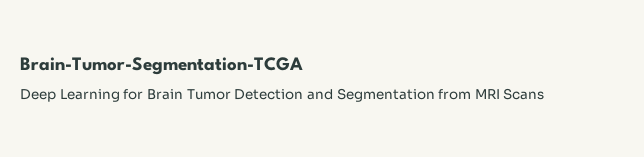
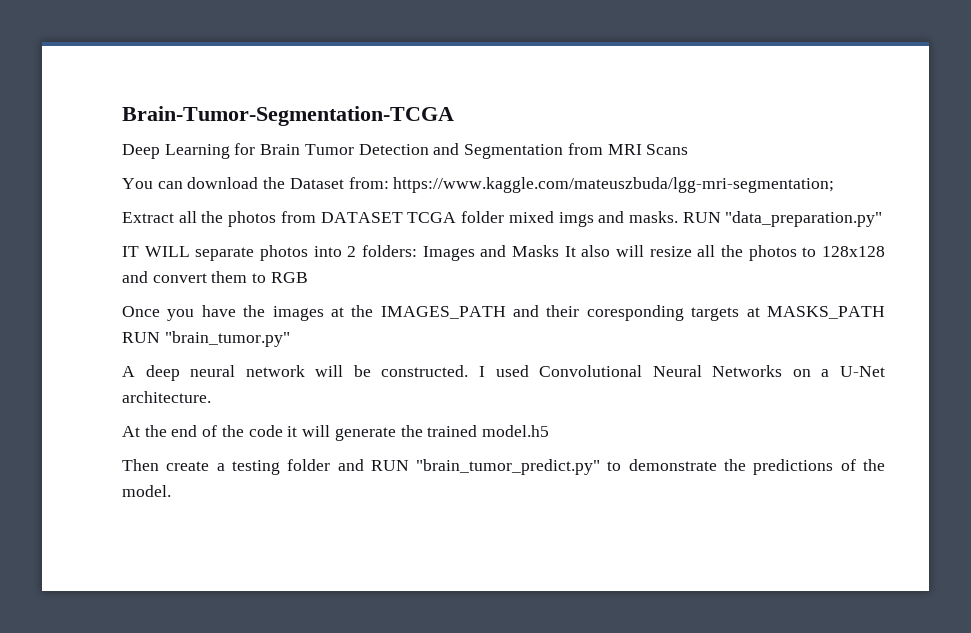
+ You can download the Dataset from: https://www.kaggle.com/mateuszbuda/lgg-mri-segmentation;
+ Extract all the photos from DATASET TCGA folder mixed imgs and masks. RUN "data_preparation.py"
+ IT WILL separate photos into 2 folders: Images and Masks It also will resize all the photos to 128x128 and convert them to RGB
+ Once you have the images at the IMAGES_PATH and their coresponding targets at MASKS_PATH RUN "brain_tumor.py"
+ A deep neural network will be constructed. I used Convolutional Neural Networks on a U-Net architecture.
+ At the end of the code it will generate the trained model.h5
+ Then create a testing folder and RUN "brain_tumor_predict.py" to demonstrate the predictions of the model.

